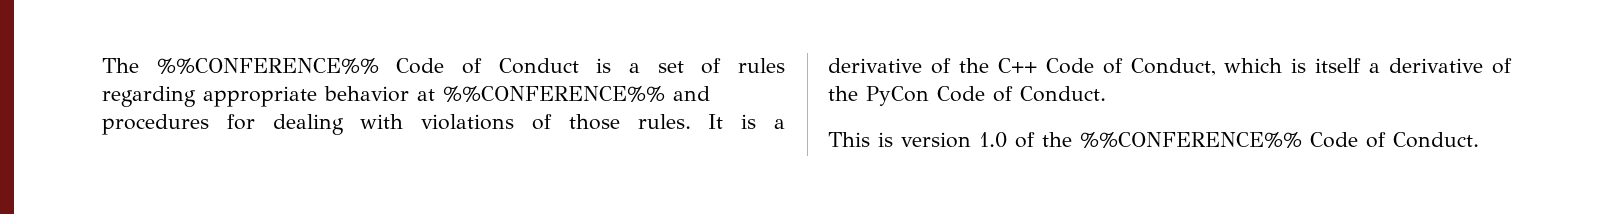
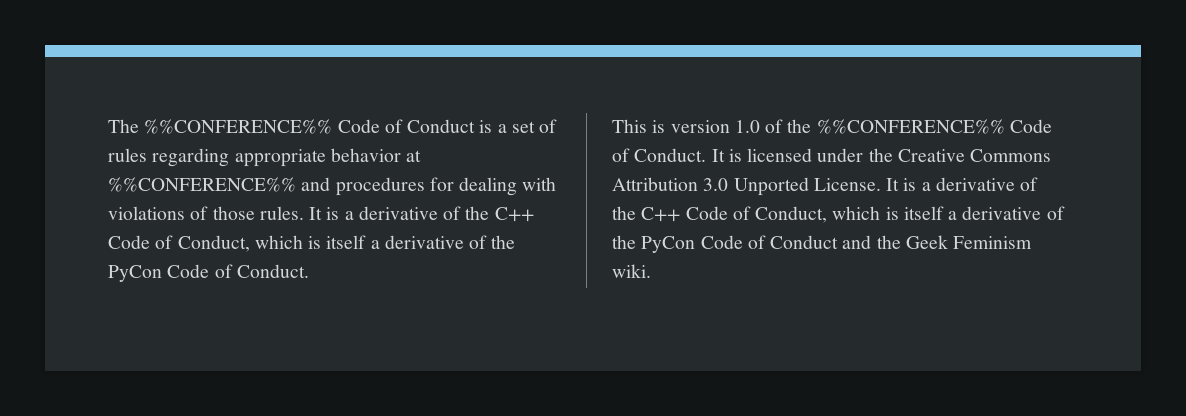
+ It is licensed under the Creative Commons Attribution 3.0 Unported License. It is a derivative of the C++ Code of Conduct, which is itself a derivative of the PyCon Code of Conduct and the Geek Feminism wiki.

